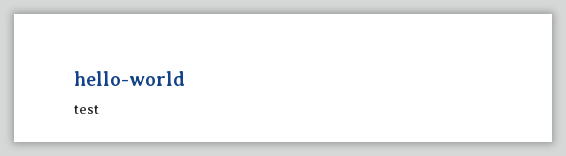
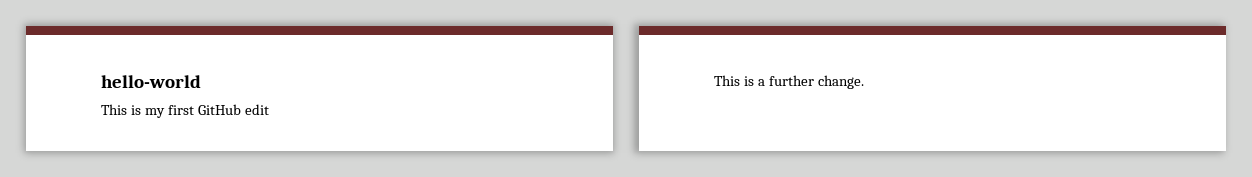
- test
+ This is my first GitHub edit
+ This is a further change.

